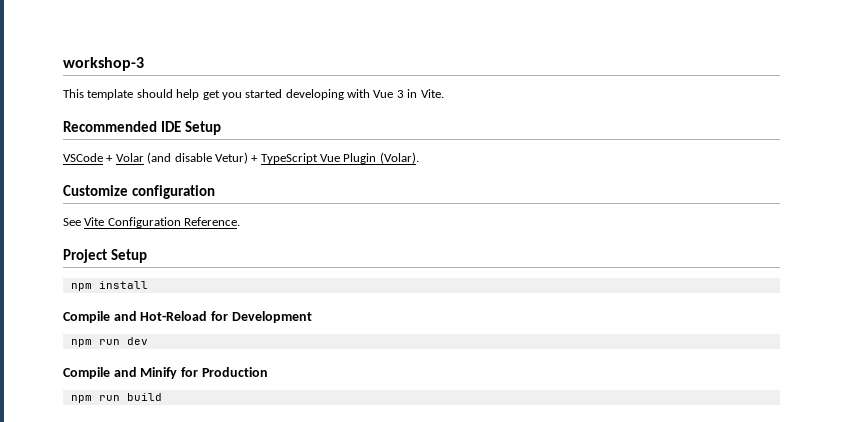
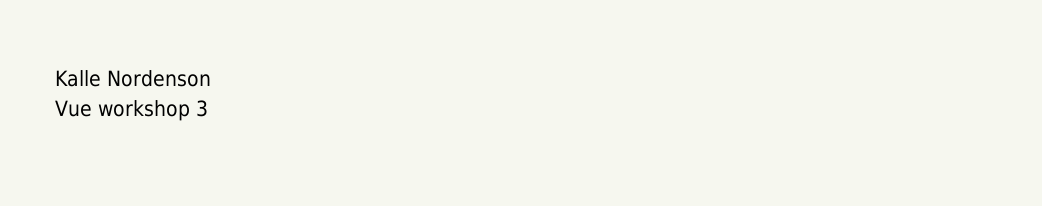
- workshop-3
- This template should help get you started developing with Vue 3 in Vite.
- Recommended IDE Setup
- VSCode + Volar (and disable Vetur) + TypeScript Vue Plugin (Volar).
- Customize configuration
- See Vite Configuration Reference.
- Project Setup
- npm install
- Compile and Hot-Reload for Development
- npm run dev
- Compile and Minify for Production
- npm run build
+ Kalle Nordenson
+ Vue workshop 3

